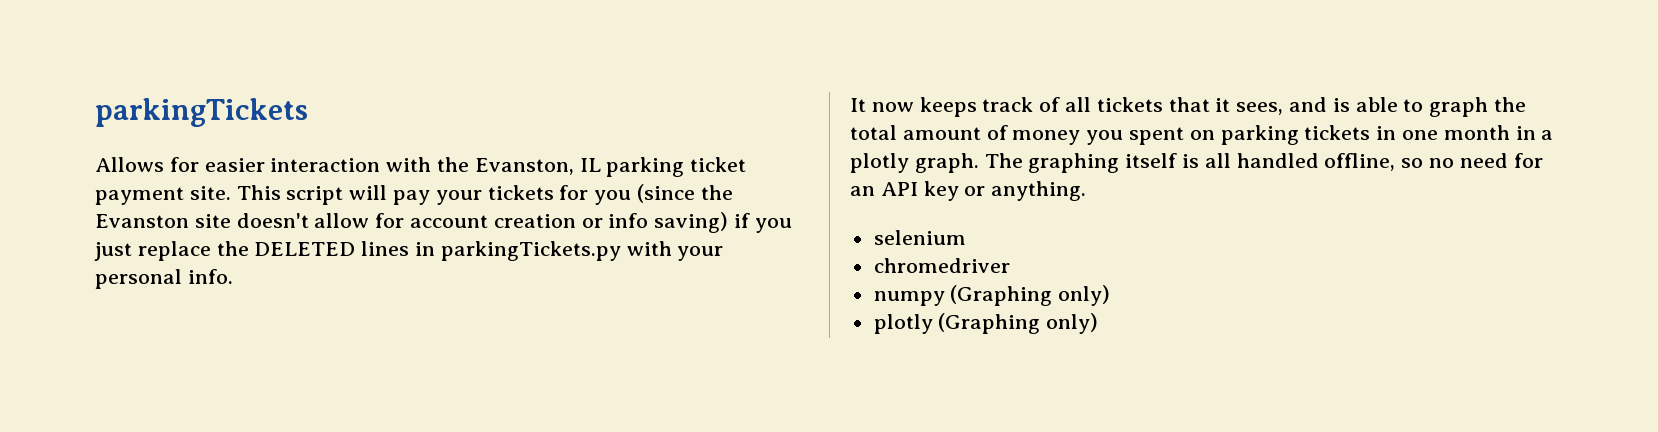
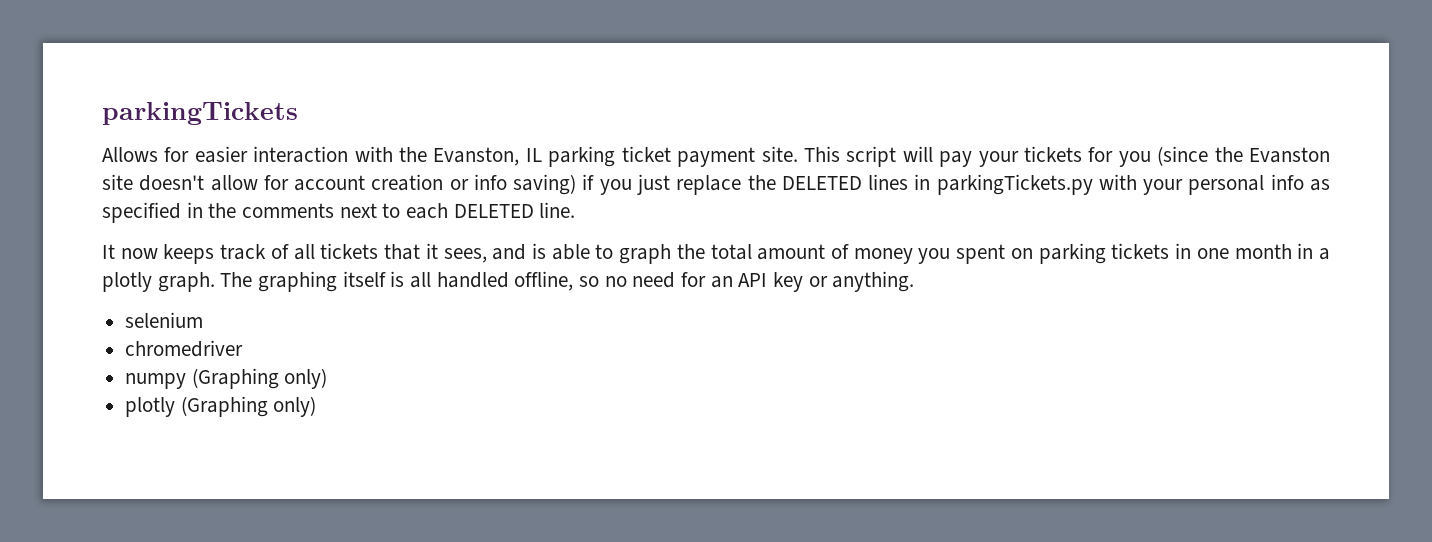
- This script will pay your tickets for you (since the Evanston site doesn't allow for account creation or info saving) if you just replace the DELETED lines in parkingTickets.py with your personal info.
+ This script will pay your tickets for you (since the Evanston site doesn't allow for account creation or info saving) if you just replace the DELETED lines in parkingTickets.py with your personal info as specified in the comments next to each DELETED line.

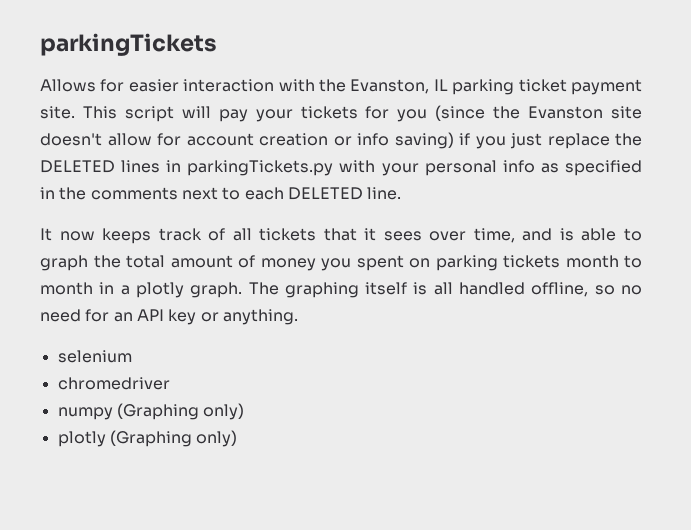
- It now keeps track of all tickets that it sees, and is able to graph the total amount of money you spent on parking tickets in one month in a plotly graph.
+ It now keeps track of all tickets that it sees over time, and is able to graph the total amount of money you spent on parking tickets month to month in a plotly graph.

